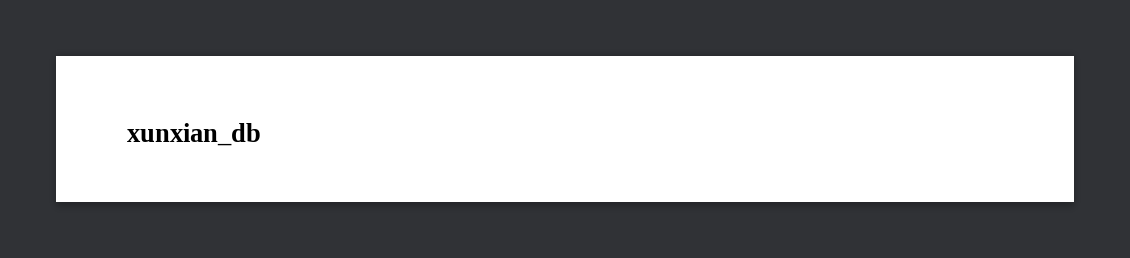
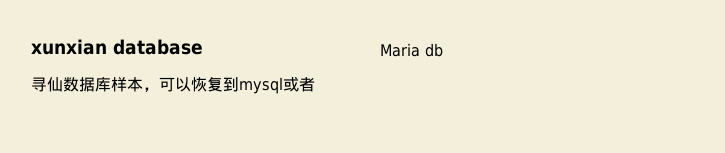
- xunxian_db
+ xunxian database
+ 寻仙数据库样本，可以恢复到mysql或者Maria db

